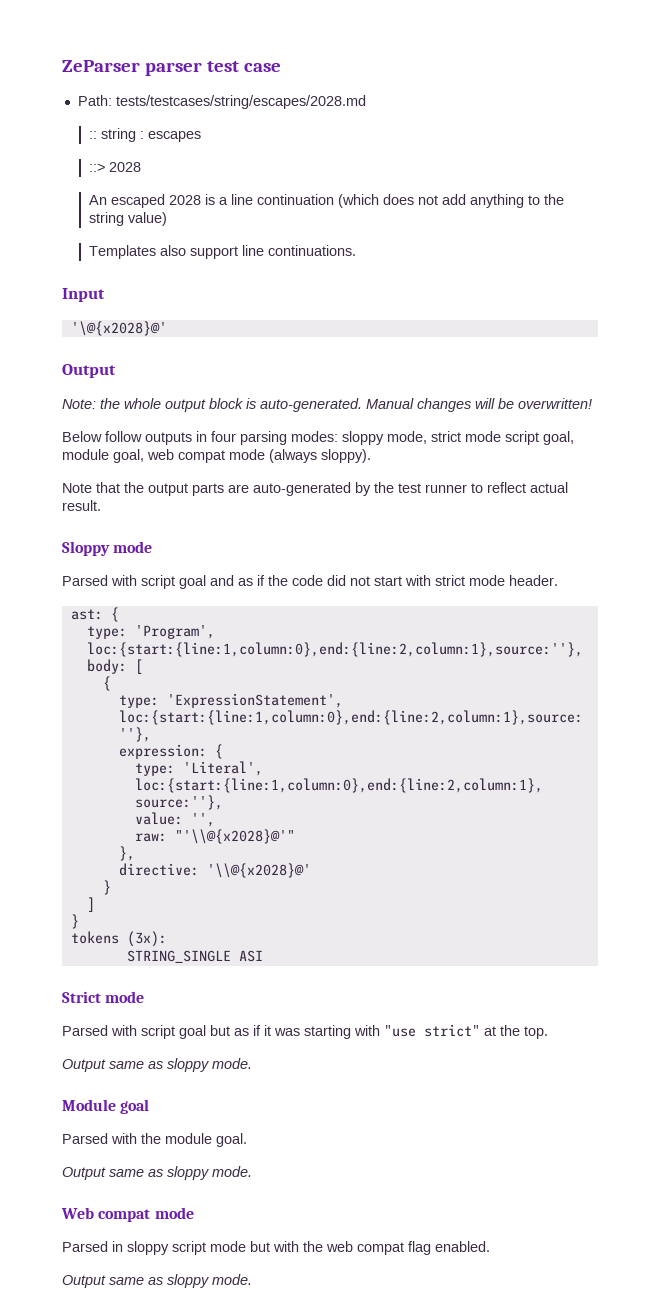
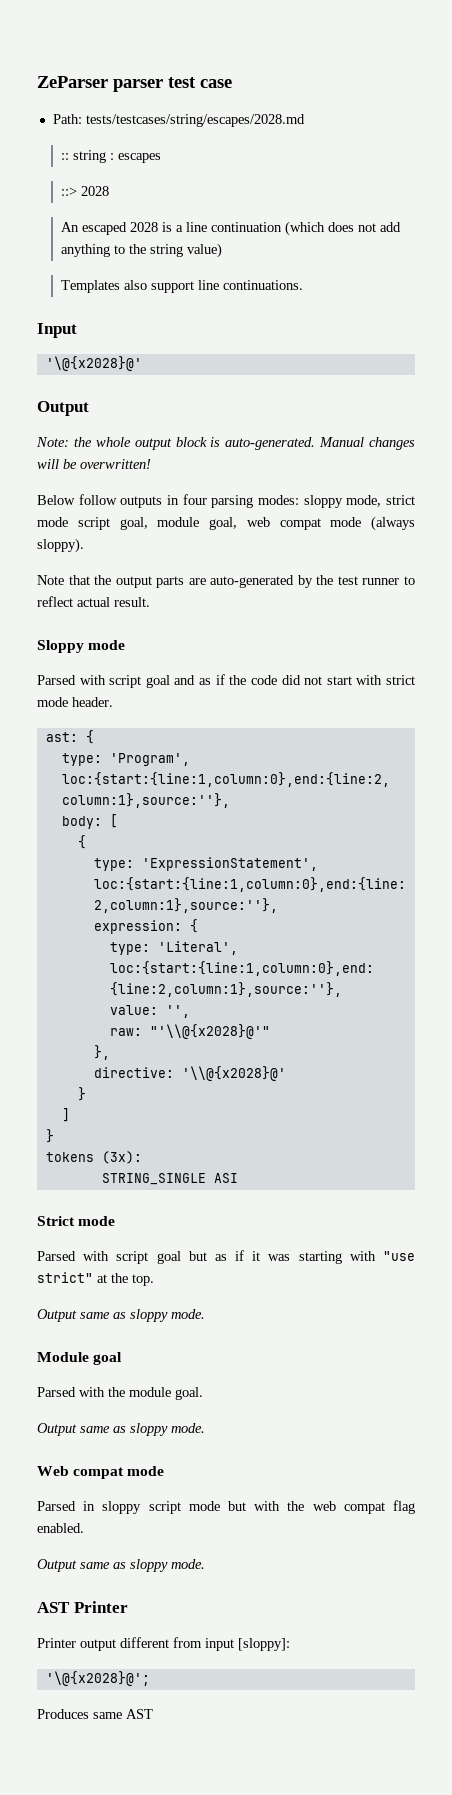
+ AST Printer
+ Printer output different from input [sloppy]:
+ '\@{x2028}@';
+ Produces same AST

